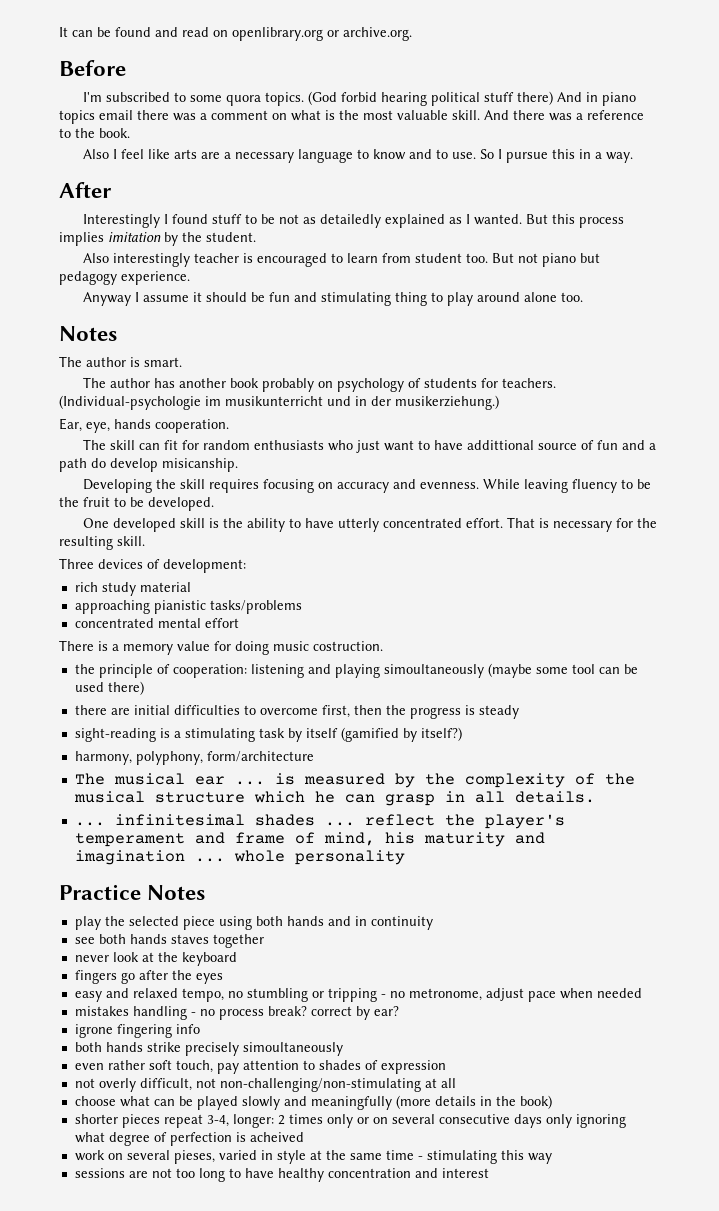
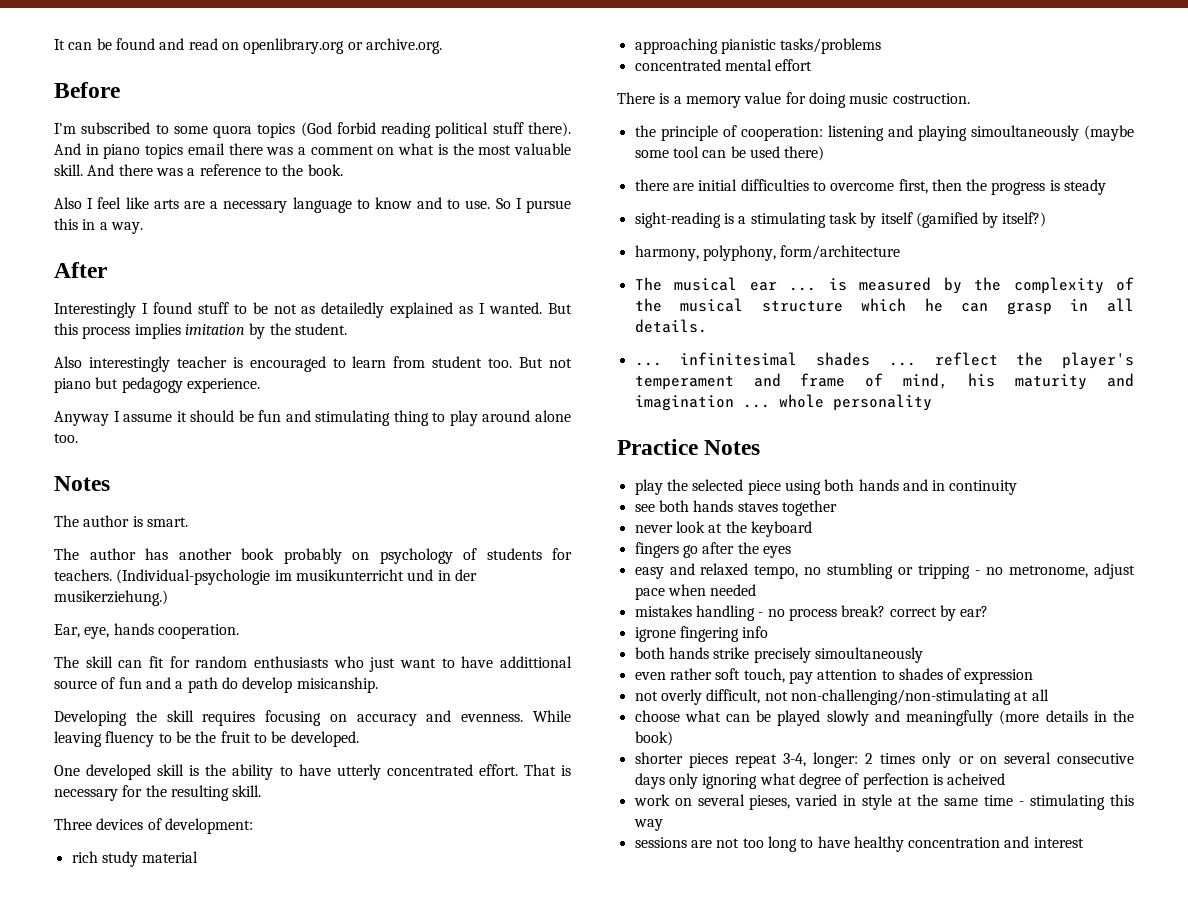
- I'm subscribed to some quora topics. (God forbid hearing political stuff there) And in piano topics email there was a comment on what is the most valuable skill.
+ I'm subscribed to some quora topics (God forbid reading political stuff there). And in piano topics email there was a comment on what is the most valuable skill.

